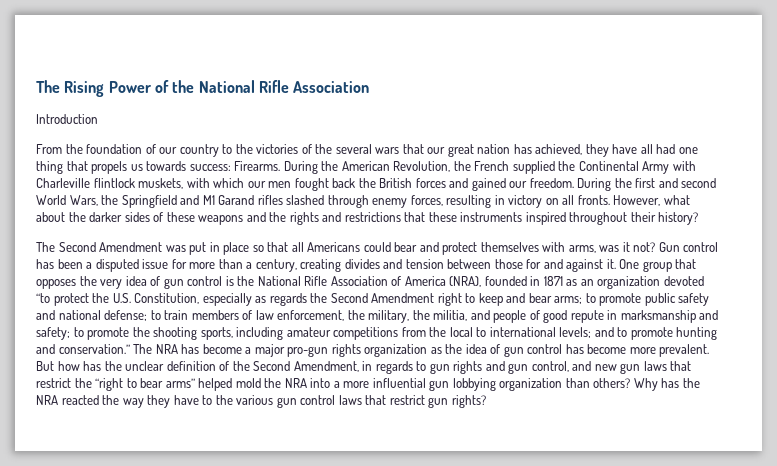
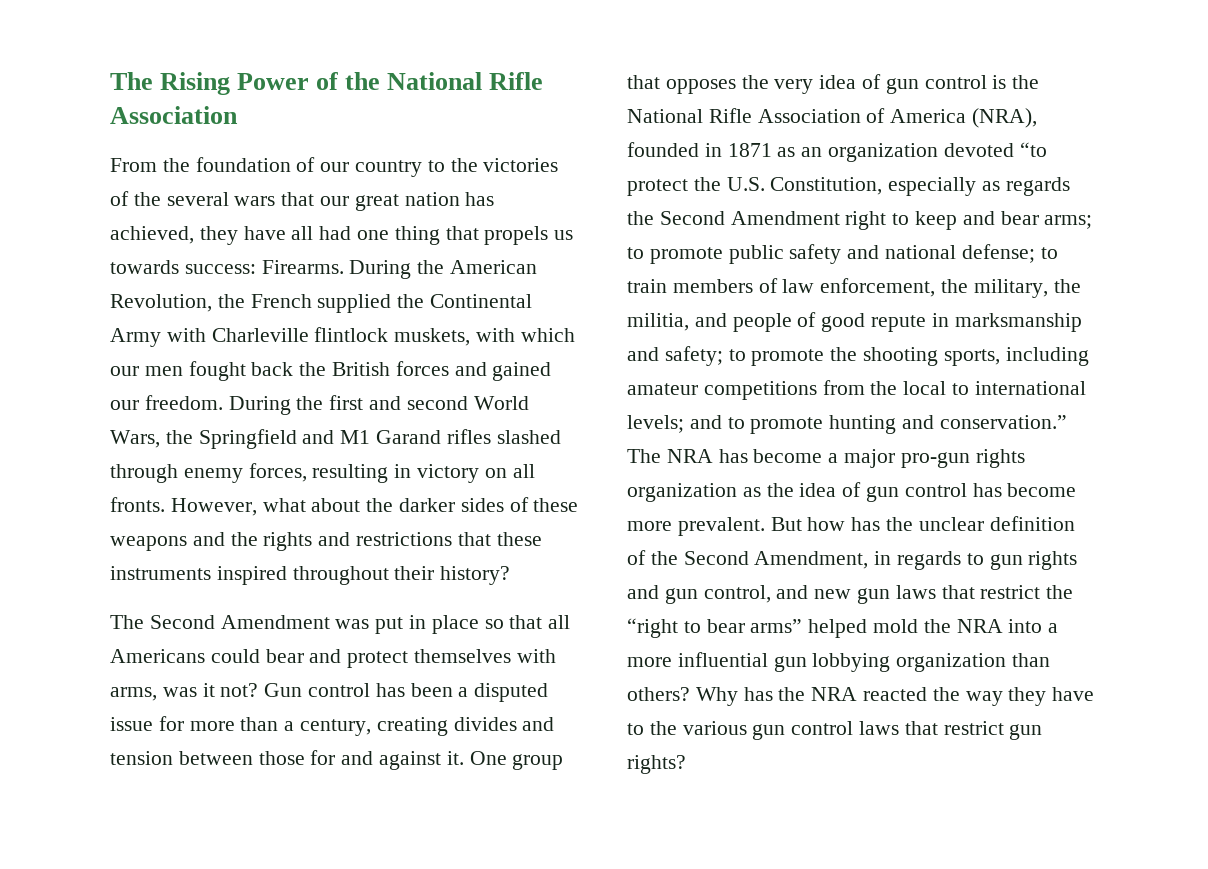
- Introduction

